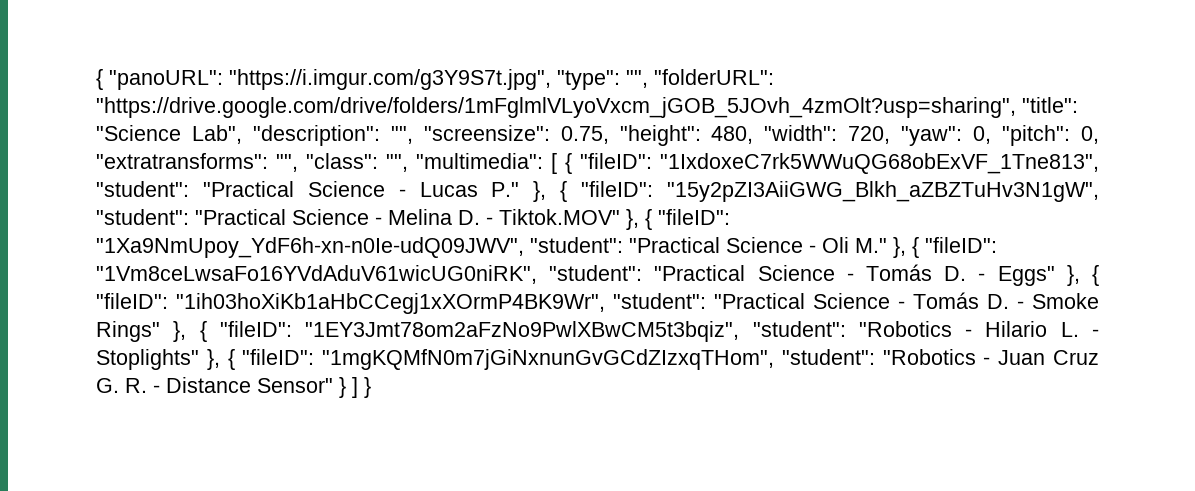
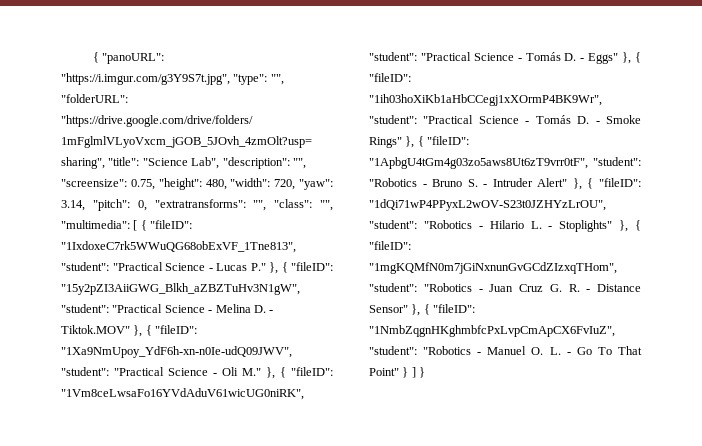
- 0, "pitch":
+ 3.14, "pitch":
- "1EY3Jmt78om2aFzNo9PwlXBwCM5t3bqiz", "student":
+ "1ApbgU4tGm4g03zo5aws8Ut6zT9vrr0tF", "student": "Robotics - Bruno S. - Intruder Alert" }, { "fileID": "1dQi71wP4PPyxL2wOV-S23t0JZHYzLrOU", "student":
- "Robotics - Juan Cruz G. R. - Distance Sensor" } ] }
+ "Robotics - Juan Cruz G. R. - Distance Sensor" }, { "fileID": "1NmbZqgnHKghmbfcPxLvpCmApCX6FvIuZ", "student": "Robotics - Manuel O. L. - Go To That Point" } ] }

